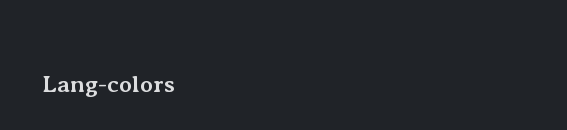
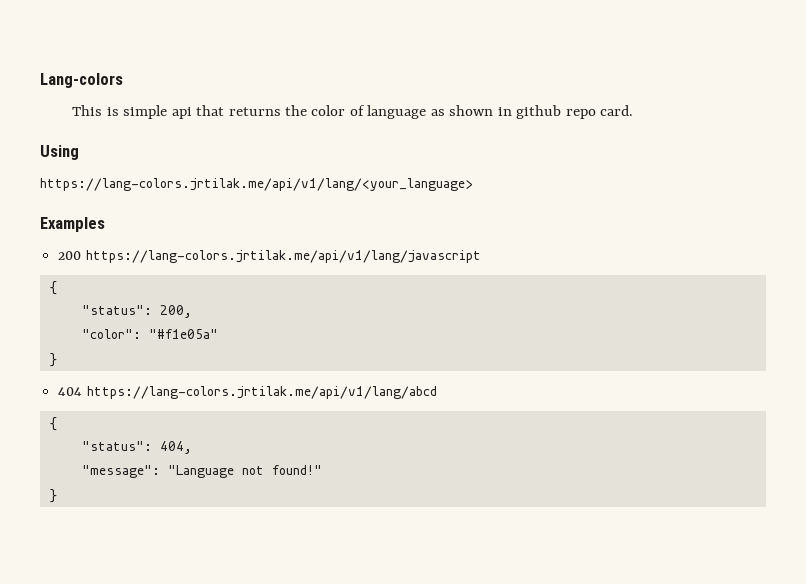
+ This is simple api that returns the color of language as shown in github repo card.
+ Using
+ https://lang-colors.jrtilak.me/api/v1/lang/<your_language>
+ Examples
+ 200 https://lang-colors.jrtilak.me/api/v1/lang/javascript
+ {
+ "status": 200,
+ "color": "#f1e05a"
+ }
+ 404 https://lang-colors.jrtilak.me/api/v1/lang/abcd
+ {
+ "status": 404,
+ "message": "Language not found!"
+ }

